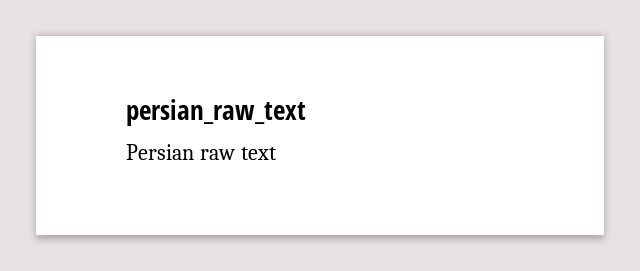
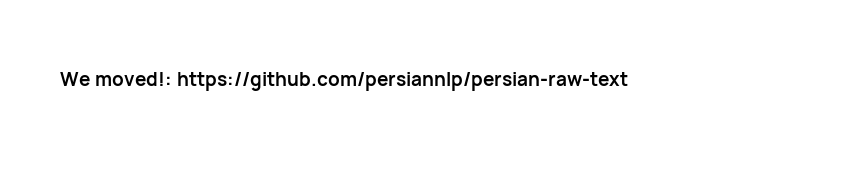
- persian_raw_text
- Persian raw text
+ We moved!: https://github.com/persiannlp/persian-raw-text

